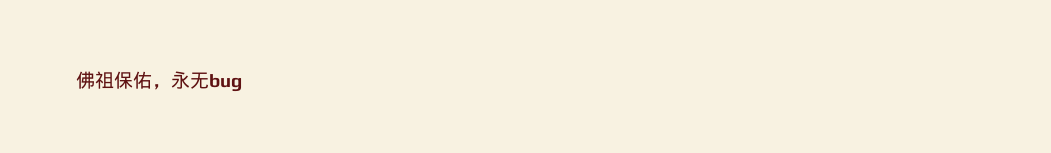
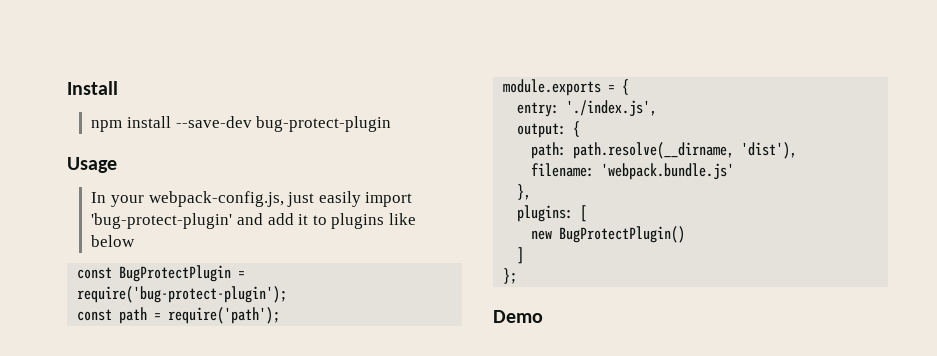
- 佛祖保佑，永无bug
+ Install
+ npm install --save-dev bug-protect-plugin
+ Usage
+ In your webpack-config.js, just easily import 'bug-protect-plugin' and add it to plugins like below
+ const BugProtectPlugin = require('bug-protect-plugin');
+ const path = require('path');
+ module.exports = {
+ entry: './index.js',
+ output: {
+ path: path.resolve(__dirname, 'dist'),
+ filename: 'webpack.bundle.js'
+ },
+ plugins: [
+ new BugProtectPlugin()
+ ]
+ };
+ Demo

